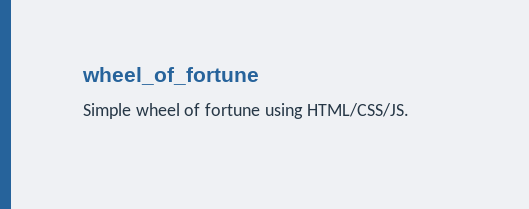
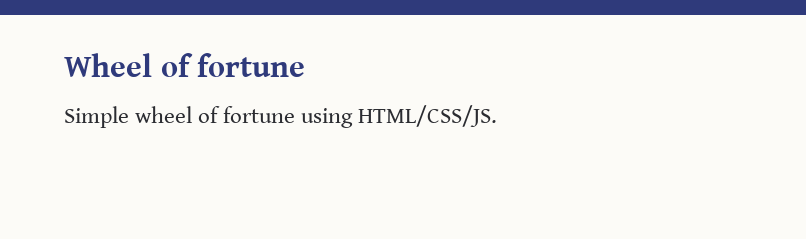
- wheel_of_fortune
+ Wheel of fortune

